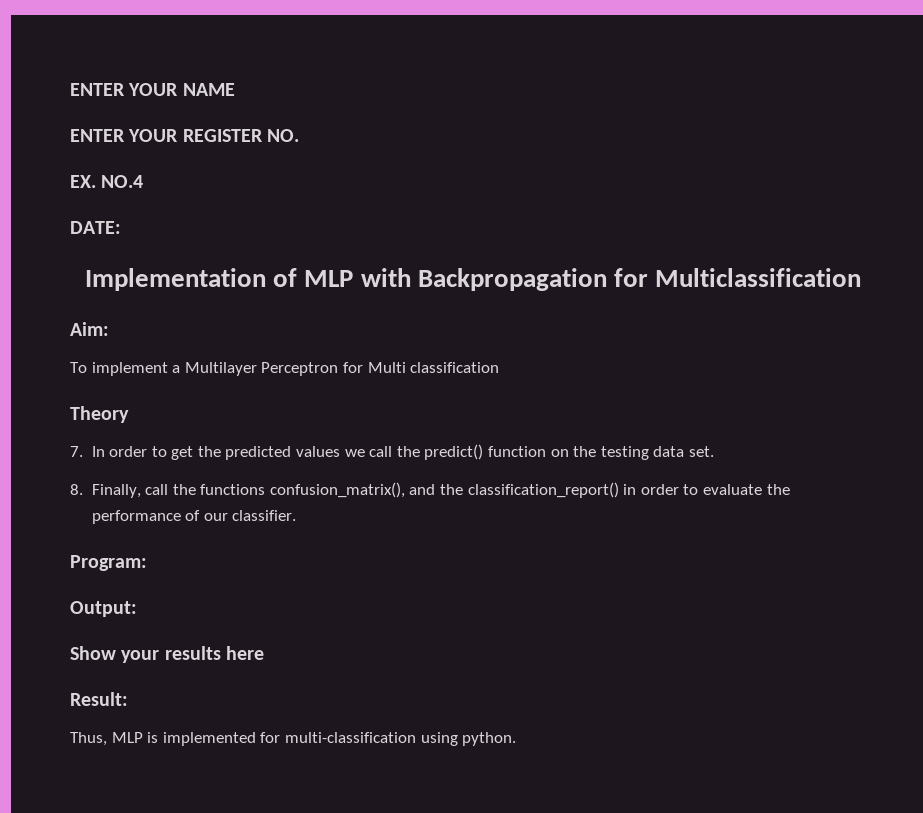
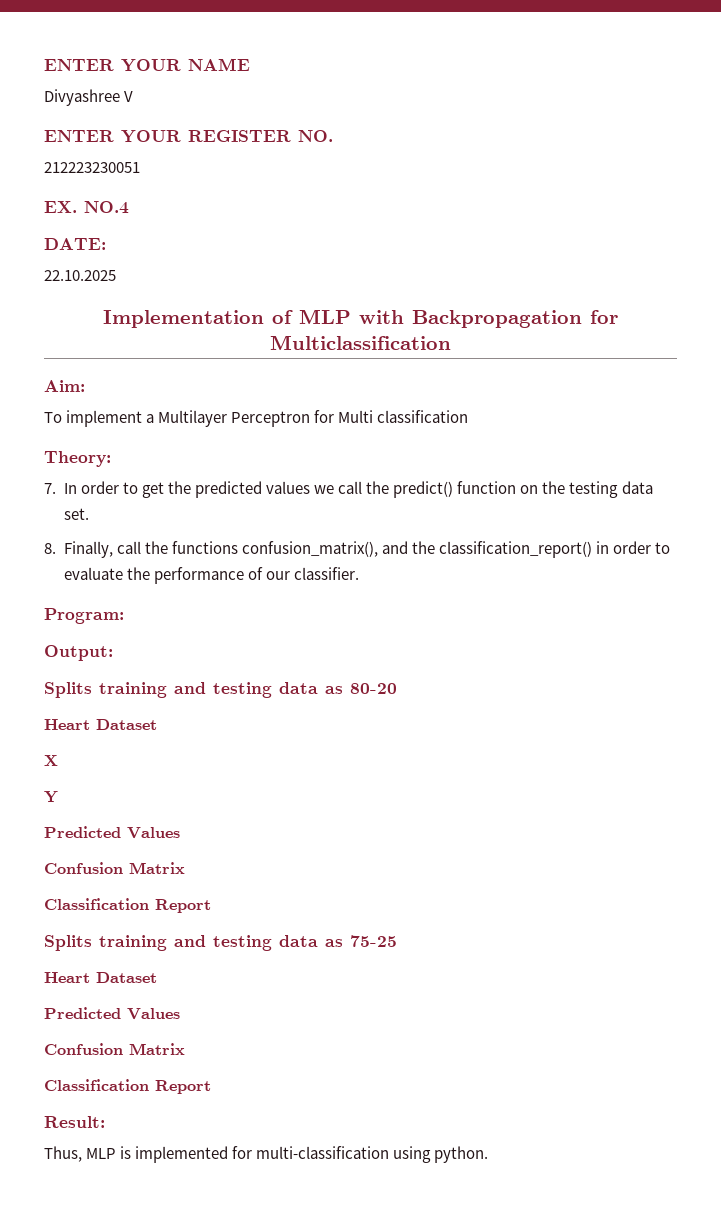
+ Divyashree V
+ 212223230051
+ 22.10.2025
- Theory
+ Theory:
- Show your results here
+ Splits training and testing data as 80-20
+ Heart Dataset
+ X
+ Y
+ Predicted Values
+ Confusion Matrix
+ Classification Report
+ Splits training and testing data as 75-25
+ Heart Dataset
+ Predicted Values
+ Confusion Matrix
+ Classification Report

